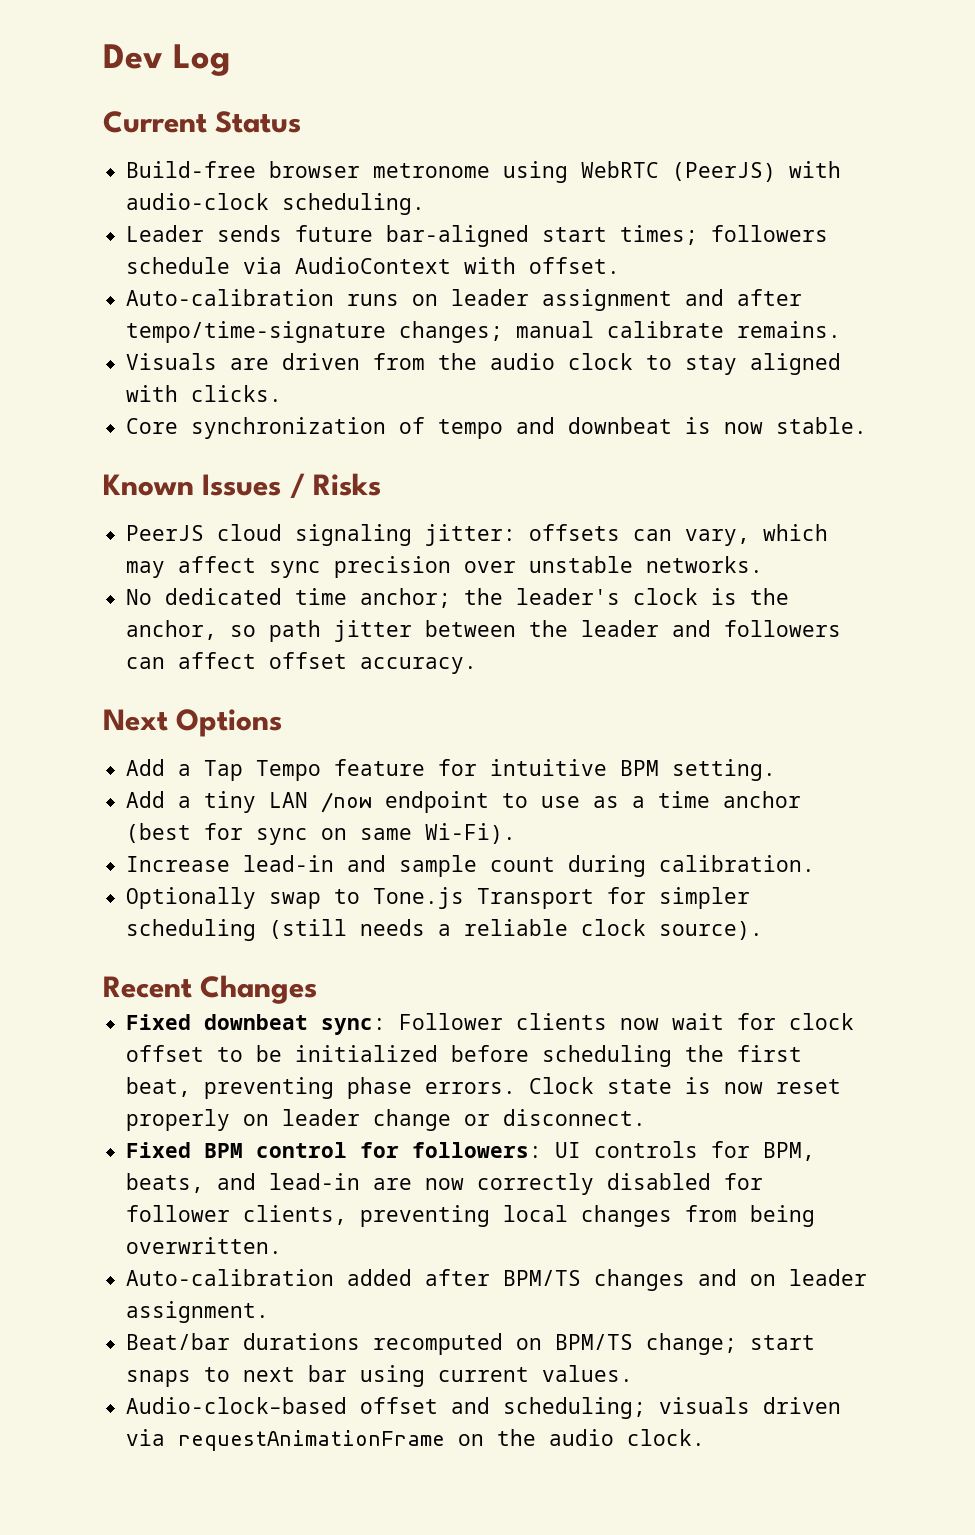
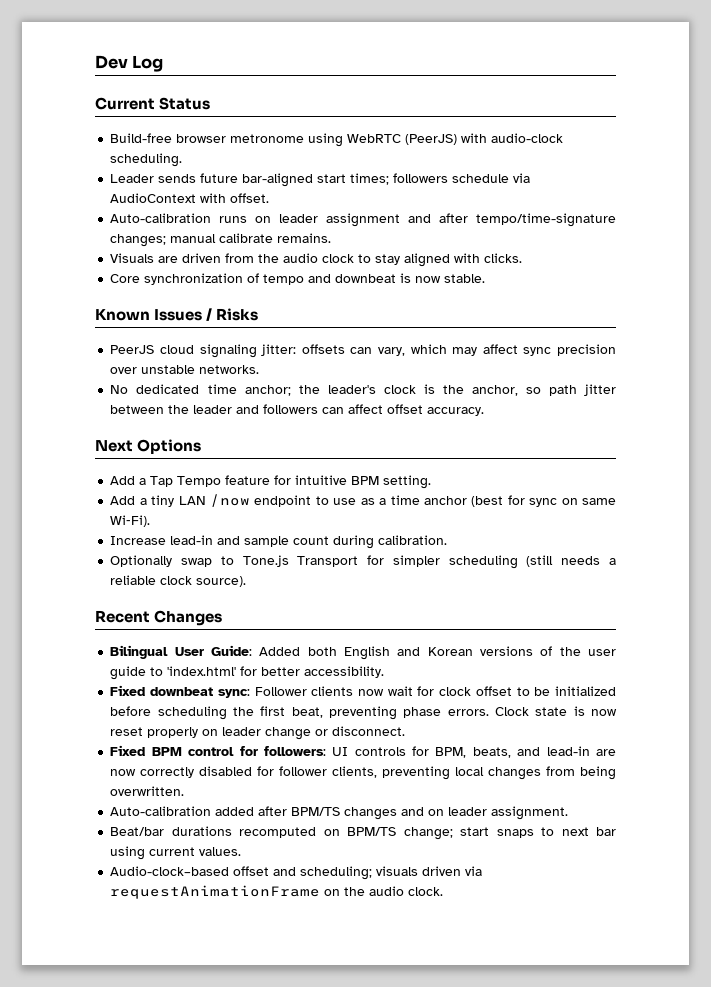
+ Bilingual User Guide: Added both English and Korean versions of the user guide to 'index.html' for better accessibility.

